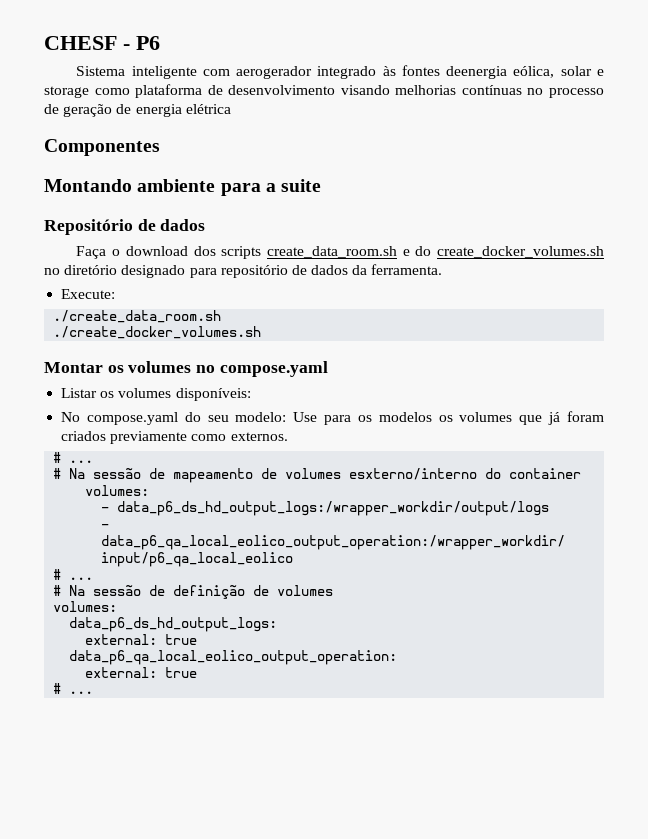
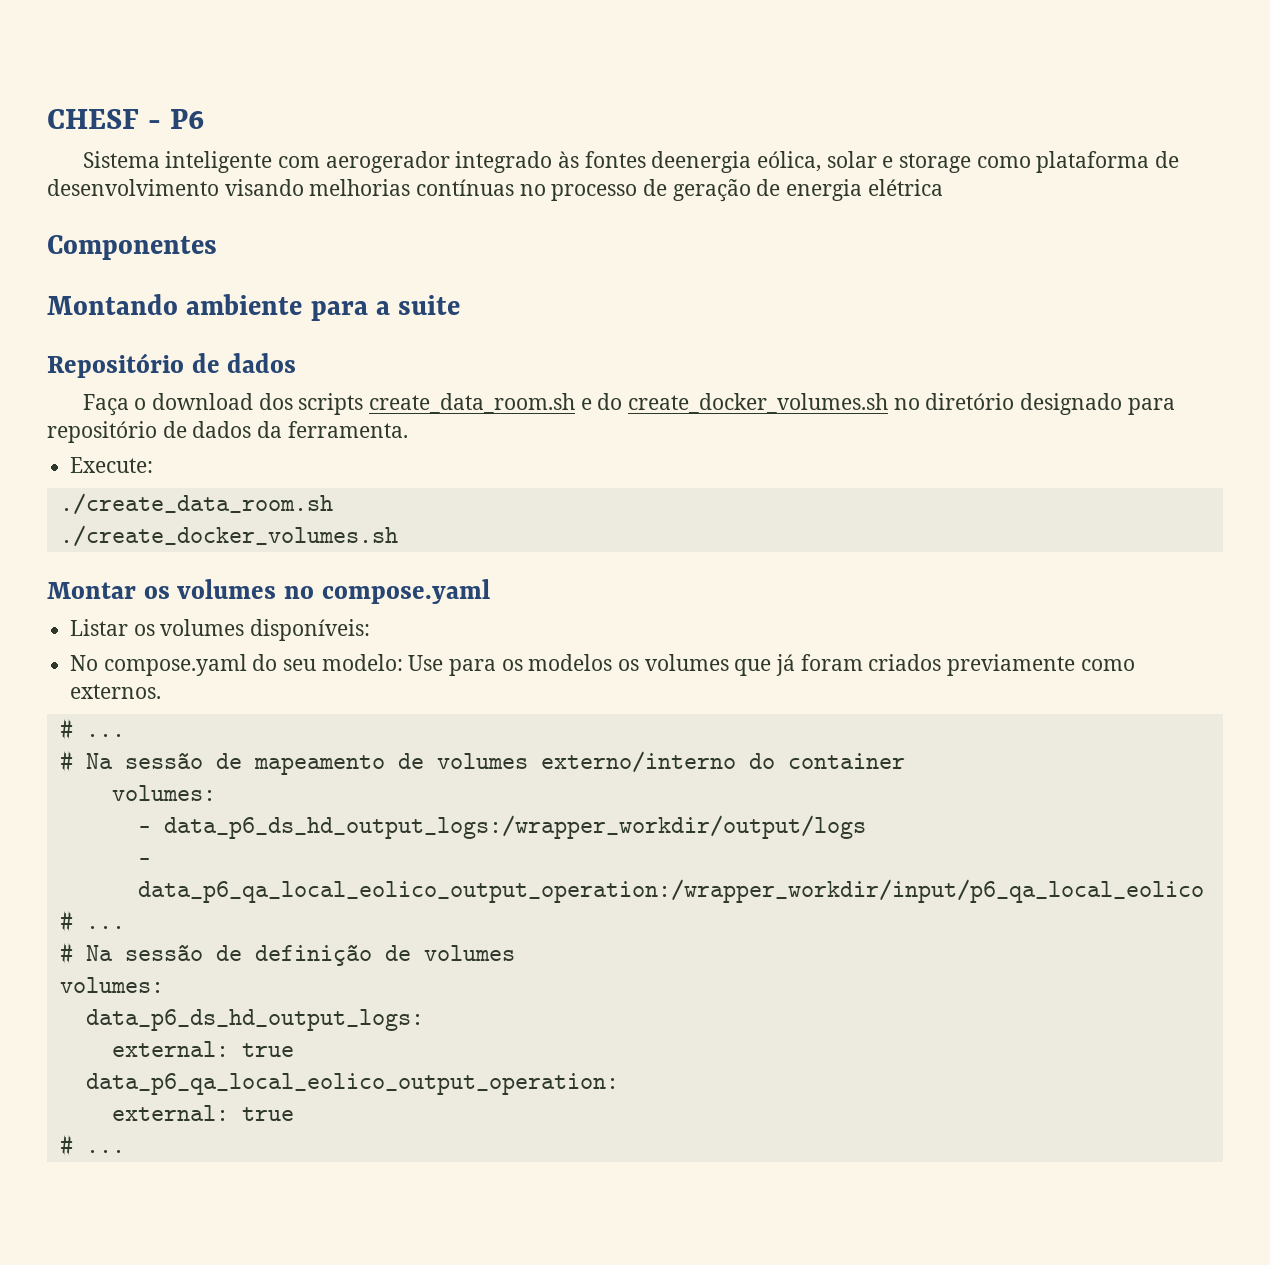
- # Na sessão de mapeamento de volumes esxterno/interno do container
+ # Na sessão de mapeamento de volumes externo/interno do container

